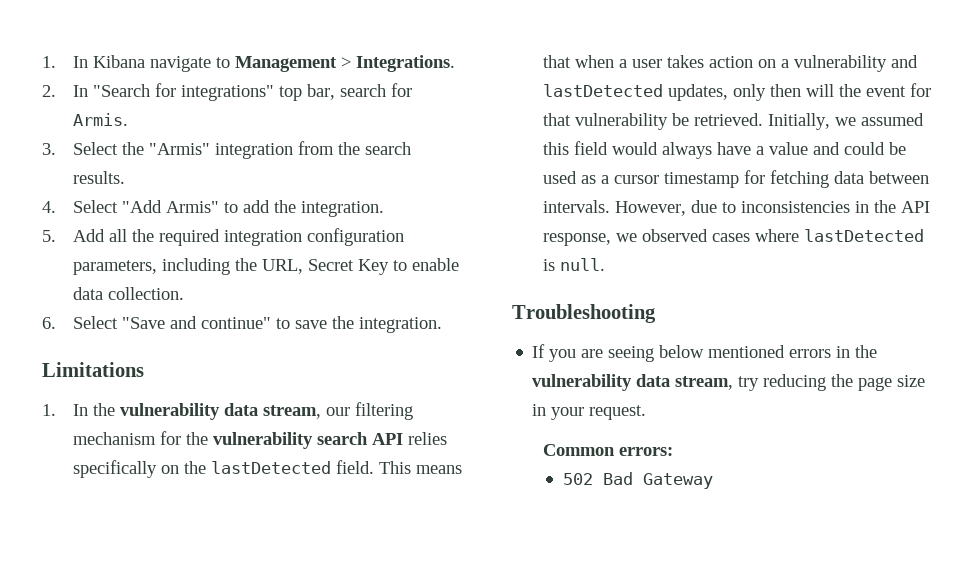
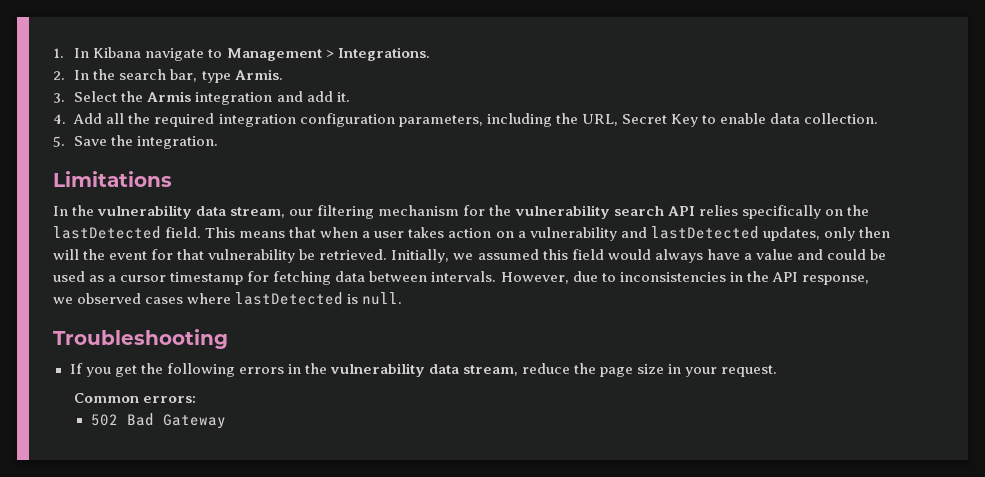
- 2. In "Search for integrations" top bar, search for Armis.
- 3. Select the "Armis" integration from the search results.
- 4. Select "Add Armis" to add the integration.
- 5. Add all the required integration configuration parameters, including the URL, Secret Key to enable data collection.
+ 2. In the search bar, type Armis.
+ 3. Select the Armis integration and add it.
+ 4. Add all the required integration configuration parameters, including the URL, Secret Key to enable data collection.
- 6. Select "Save and continue" to save the integration.
+ 5. Save the integration.
- 1. In the vulnerability data stream, our filtering mechanism for the vulnerability search API relies specifically on the lastDetected field.
+ In the vulnerability data stream, our filtering mechanism for the vulnerability search API relies specifically on the lastDetected field.
- If you are seeing below mentioned errors in the vulnerability data stream, try reducing the page size in your request.
+ If you get the following errors in the vulnerability data stream, reduce the page size in your request.

